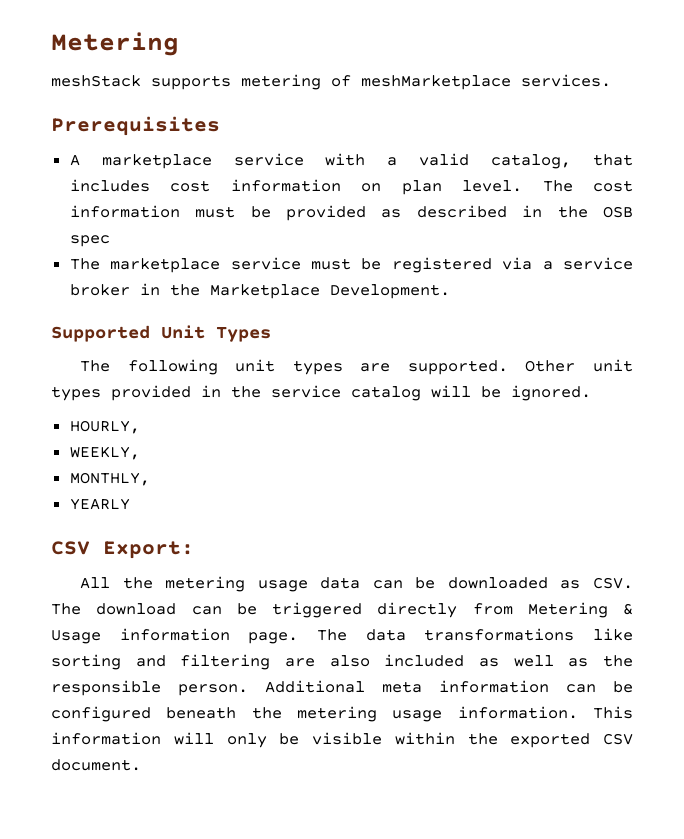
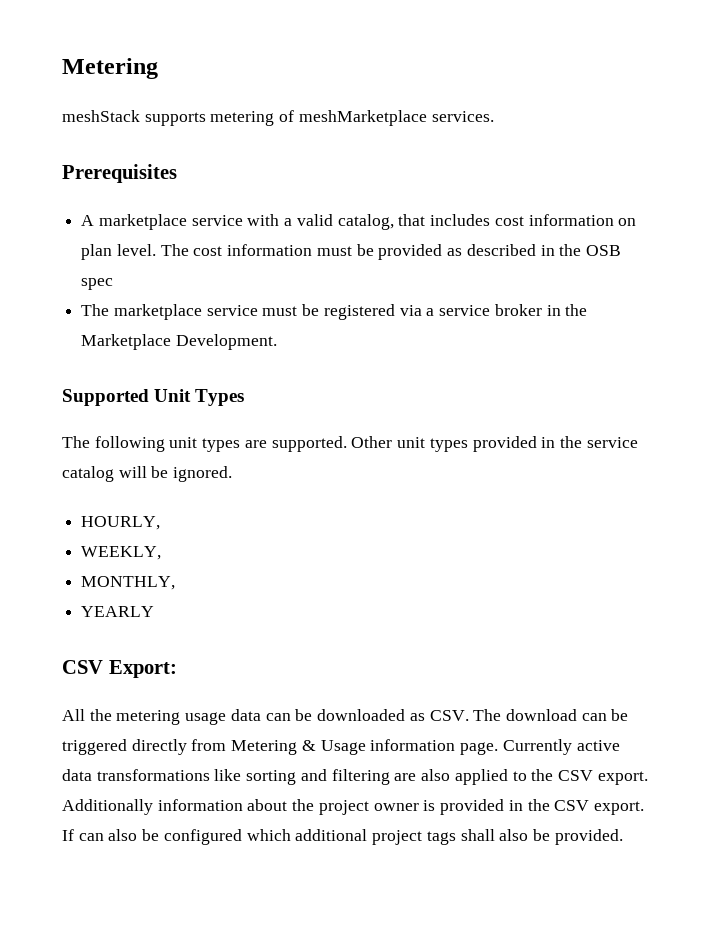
- The data transformations like sorting and filtering are also included as well as the responsible person. Additional meta information can be configured beneath the metering usage information. This information will only be visible within the exported CSV document.
+ Currently active data transformations like sorting and filtering are also applied to the CSV export. Additionally information about the project owner is provided in the CSV export. If can also be configured which additional project tags shall also be provided.

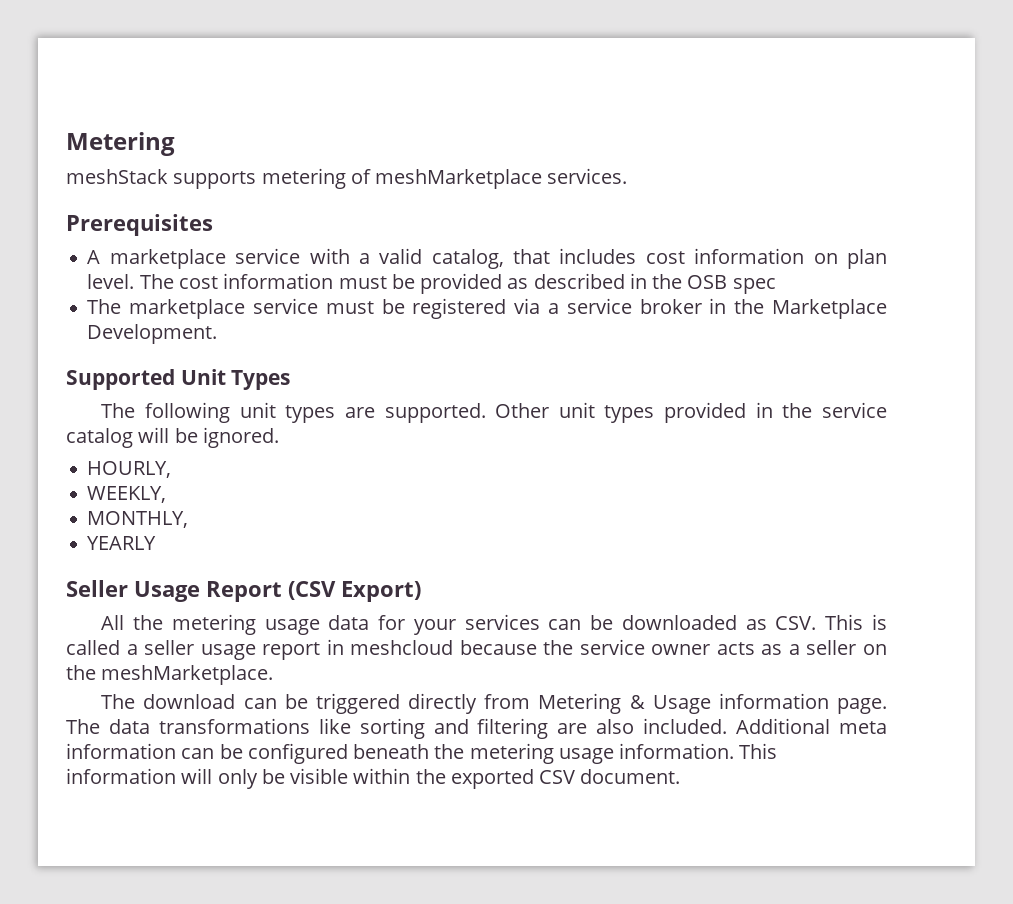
- CSV Export:
+ Seller Usage Report (CSV Export)
- All the metering usage data can be downloaded as CSV. The download can be triggered directly from Metering & Usage information page.
+ All the metering usage data for your services can be downloaded as CSV. This is called a seller usage report in meshcloud because the service owner acts as a seller on the meshMarketplace.
+ The download can be triggered directly from Metering & Usage information page.
- Currently active data transformations like sorting and filtering are also applied to the CSV export. Additionally information about the project owner is provided in the CSV export. If can also be configured which additional project tags shall also be provided.
+ The data transformations like sorting and filtering are also included. Additional meta information can be configured beneath the metering usage information. This information will only be visible within the exported CSV document.

